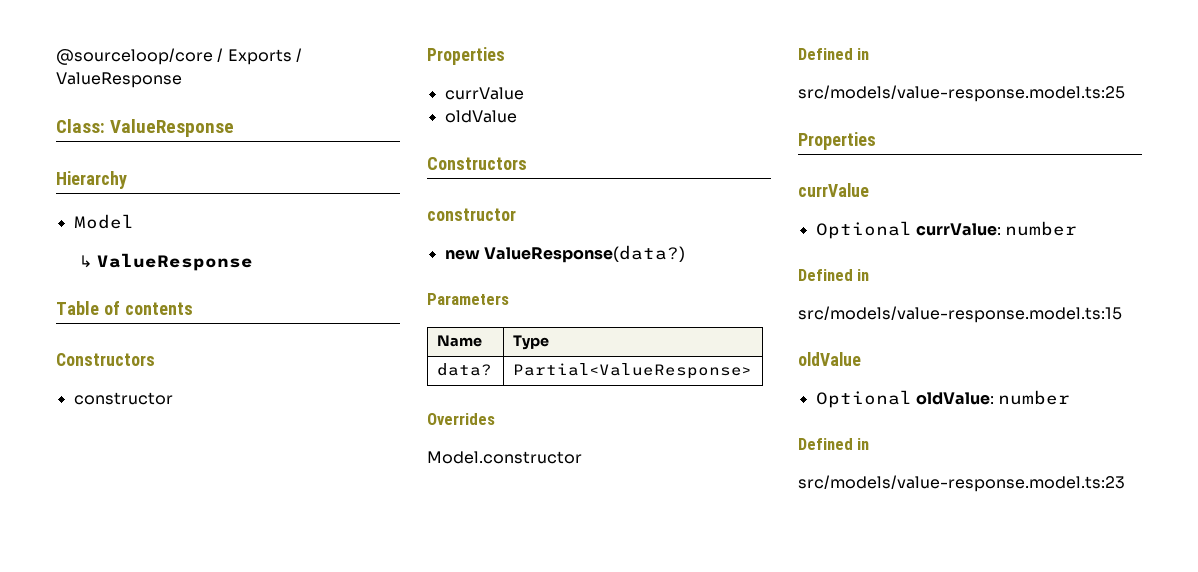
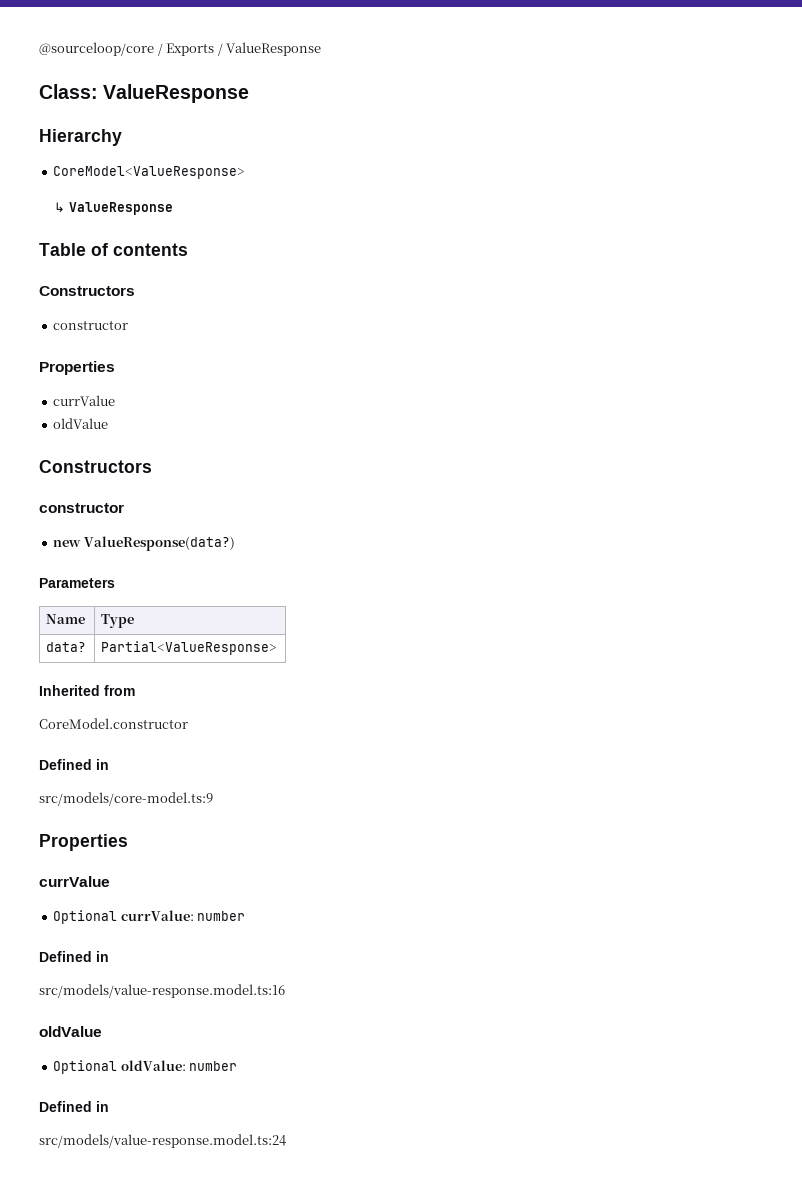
- Model
+ CoreModel<ValueResponse>
- Overrides
- Model.constructor
+ Inherited from
+ CoreModel.constructor
  Defined in
- src/models/value-response.model.ts:25
+ src/models/core-model.ts:9
- src/models/value-response.model.ts:15
+ src/models/value-response.model.ts:16
- src/models/value-response.model.ts:23
+ src/models/value-response.model.ts:24

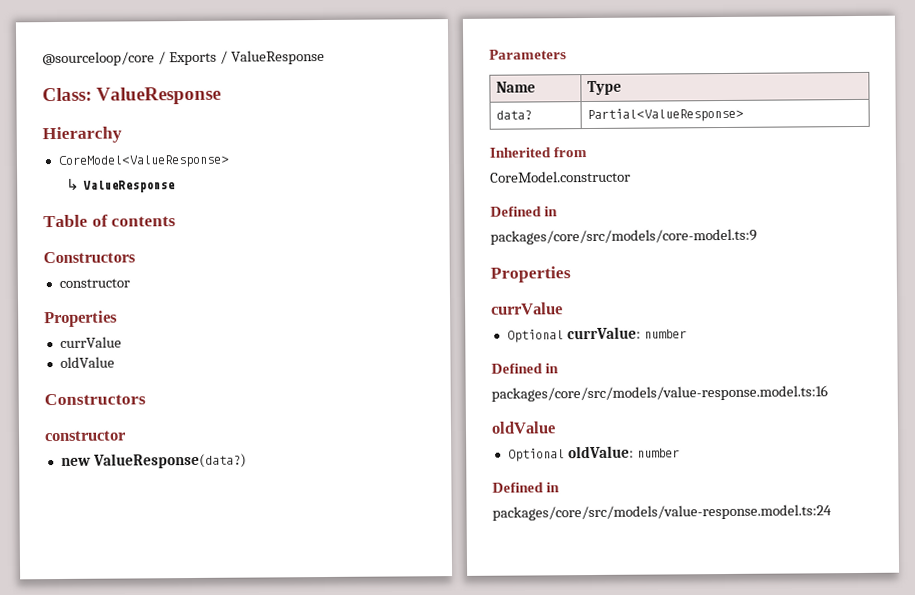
- src/models/core-model.ts:9
+ packages/core/src/models/core-model.ts:9
- src/models/value-response.model.ts:16
+ packages/core/src/models/value-response.model.ts:16
- src/models/value-response.model.ts:24
+ packages/core/src/models/value-response.model.ts:24

